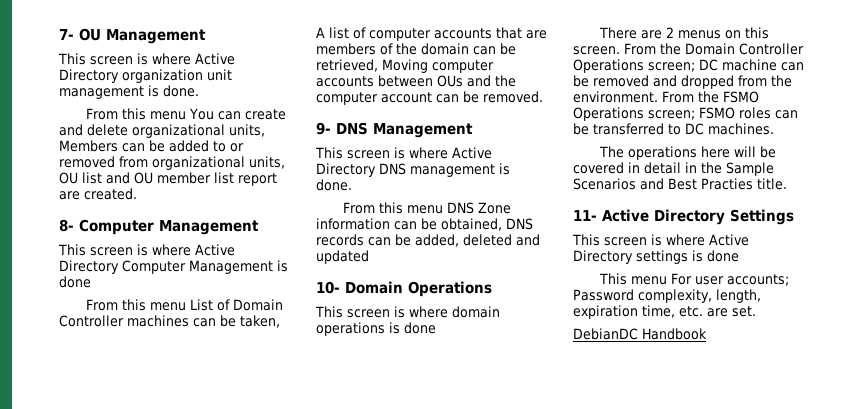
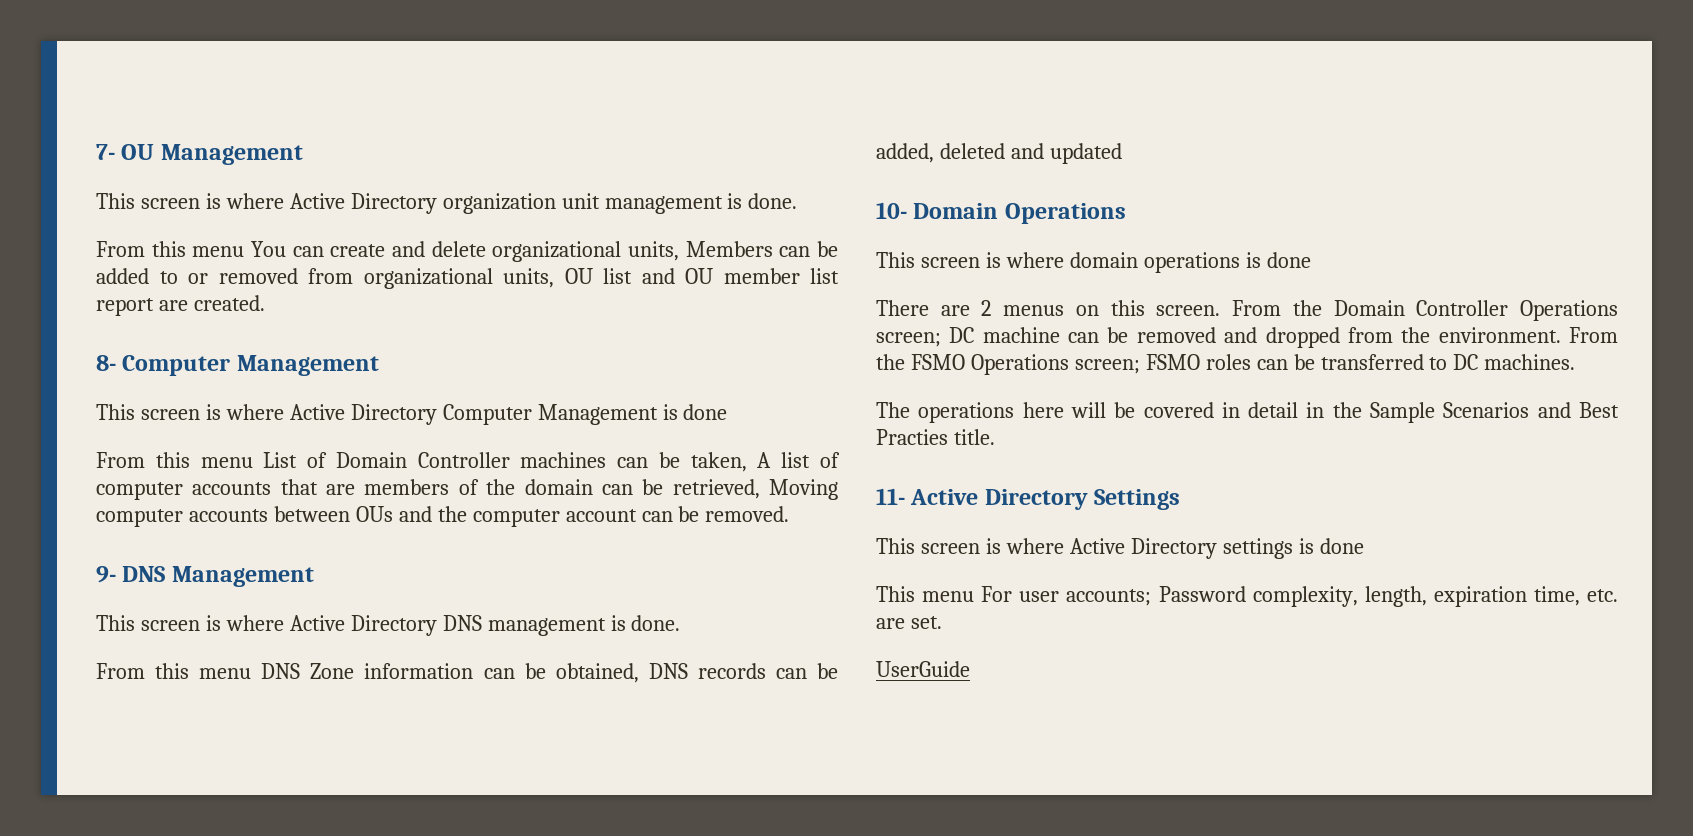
- DebianDC Handbook
+ UserGuide

